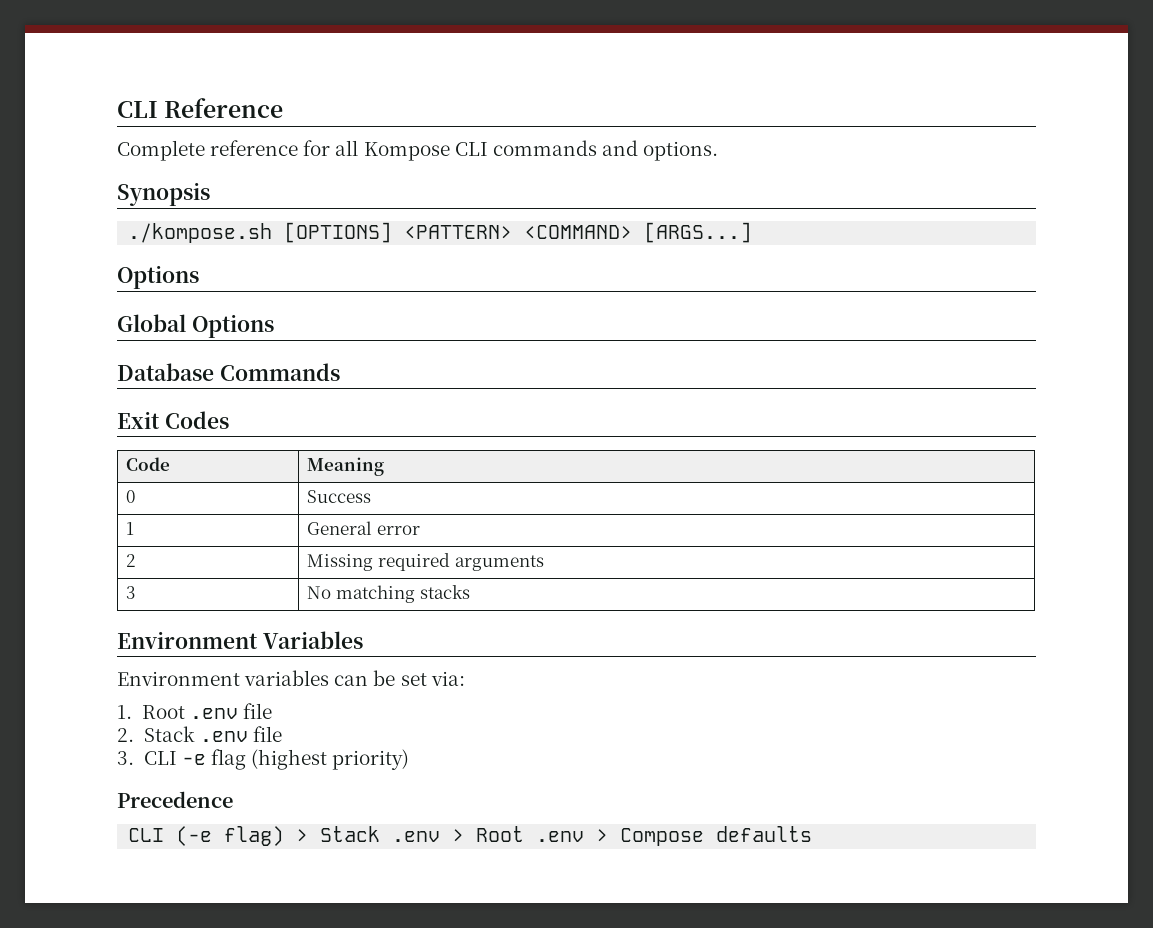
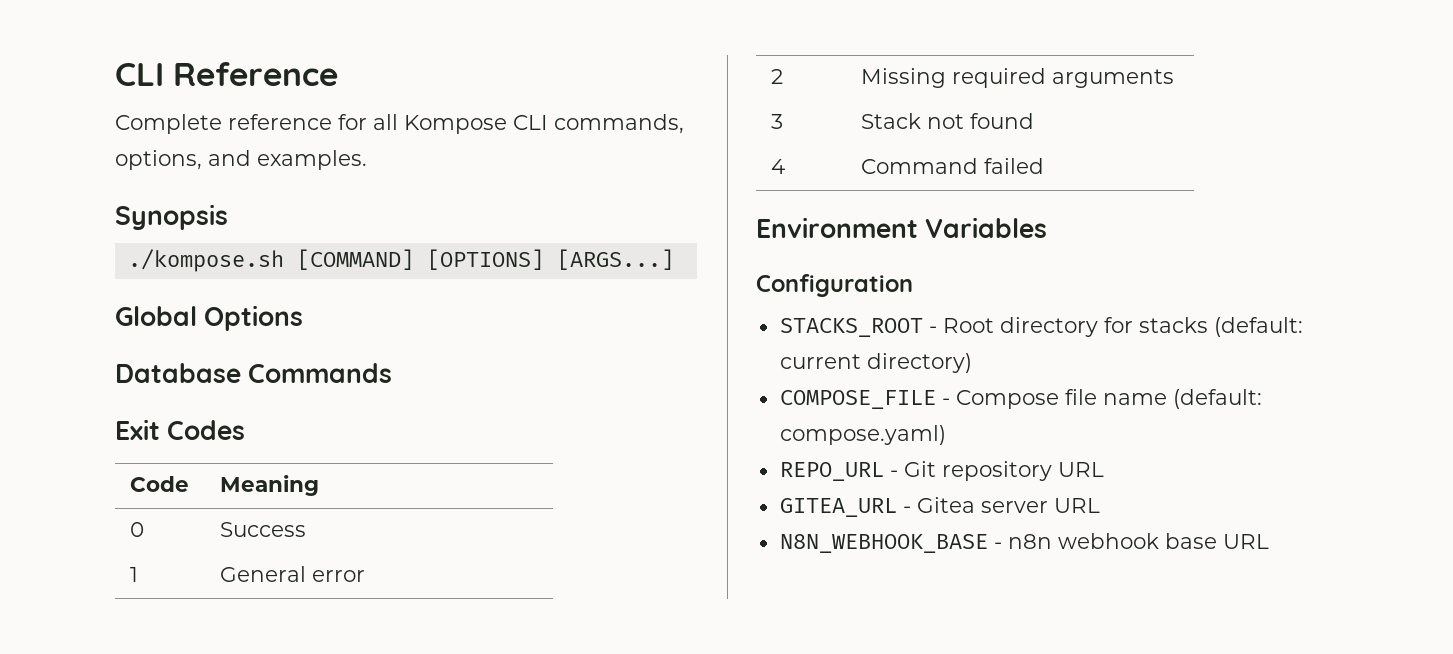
- Complete reference for all Kompose CLI commands and options.
+ Complete reference for all Kompose CLI commands, options, and examples.
- ./kompose.sh [OPTIONS] <PATTERN> <COMMAND> [ARGS...]
- Options
+ ./kompose.sh [COMMAND] [OPTIONS] [ARGS...]
- 3 | No matching stacks
+ 3 | Stack not found
+ 4 | Command failed
  Environment Variables
- Environment variables can be set via:
- 1. Root .env file
- 2. Stack .env file
- 3. CLI -e flag (highest priority)
- Precedence
- CLI (-e flag) > Stack .env > Root .env > Compose defaults
+ Configuration
+ STACKS_ROOT - Root directory for stacks (default: current directory)
+ COMPOSE_FILE - Compose file name (default: compose.yaml)
+ REPO_URL - Git repository URL
+ GITEA_URL - Gitea server URL
+ N8N_WEBHOOK_BASE - n8n webhook base URL

